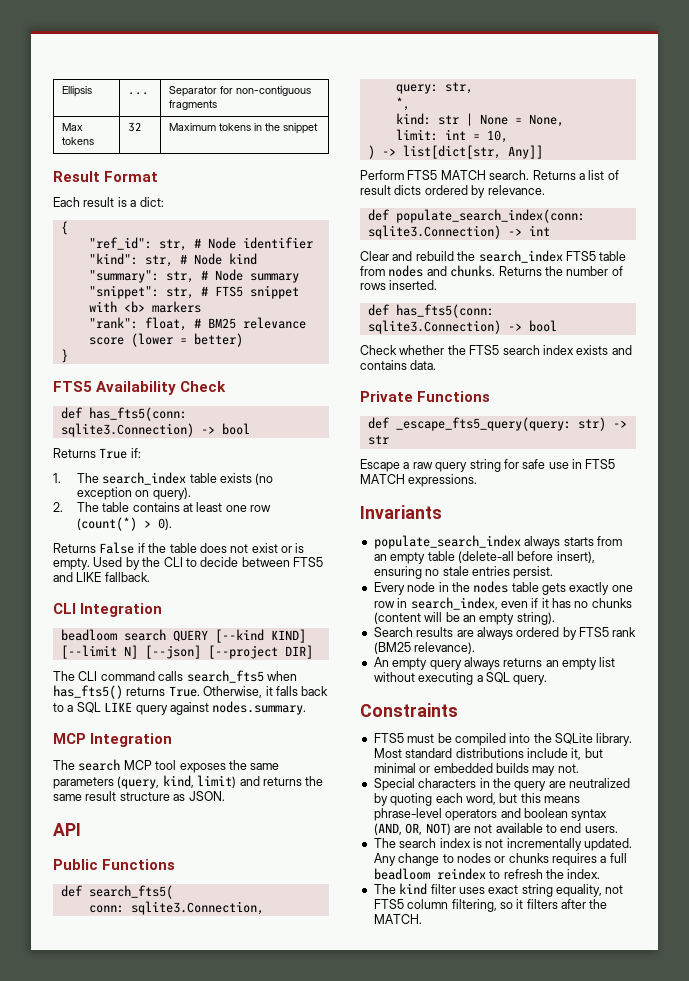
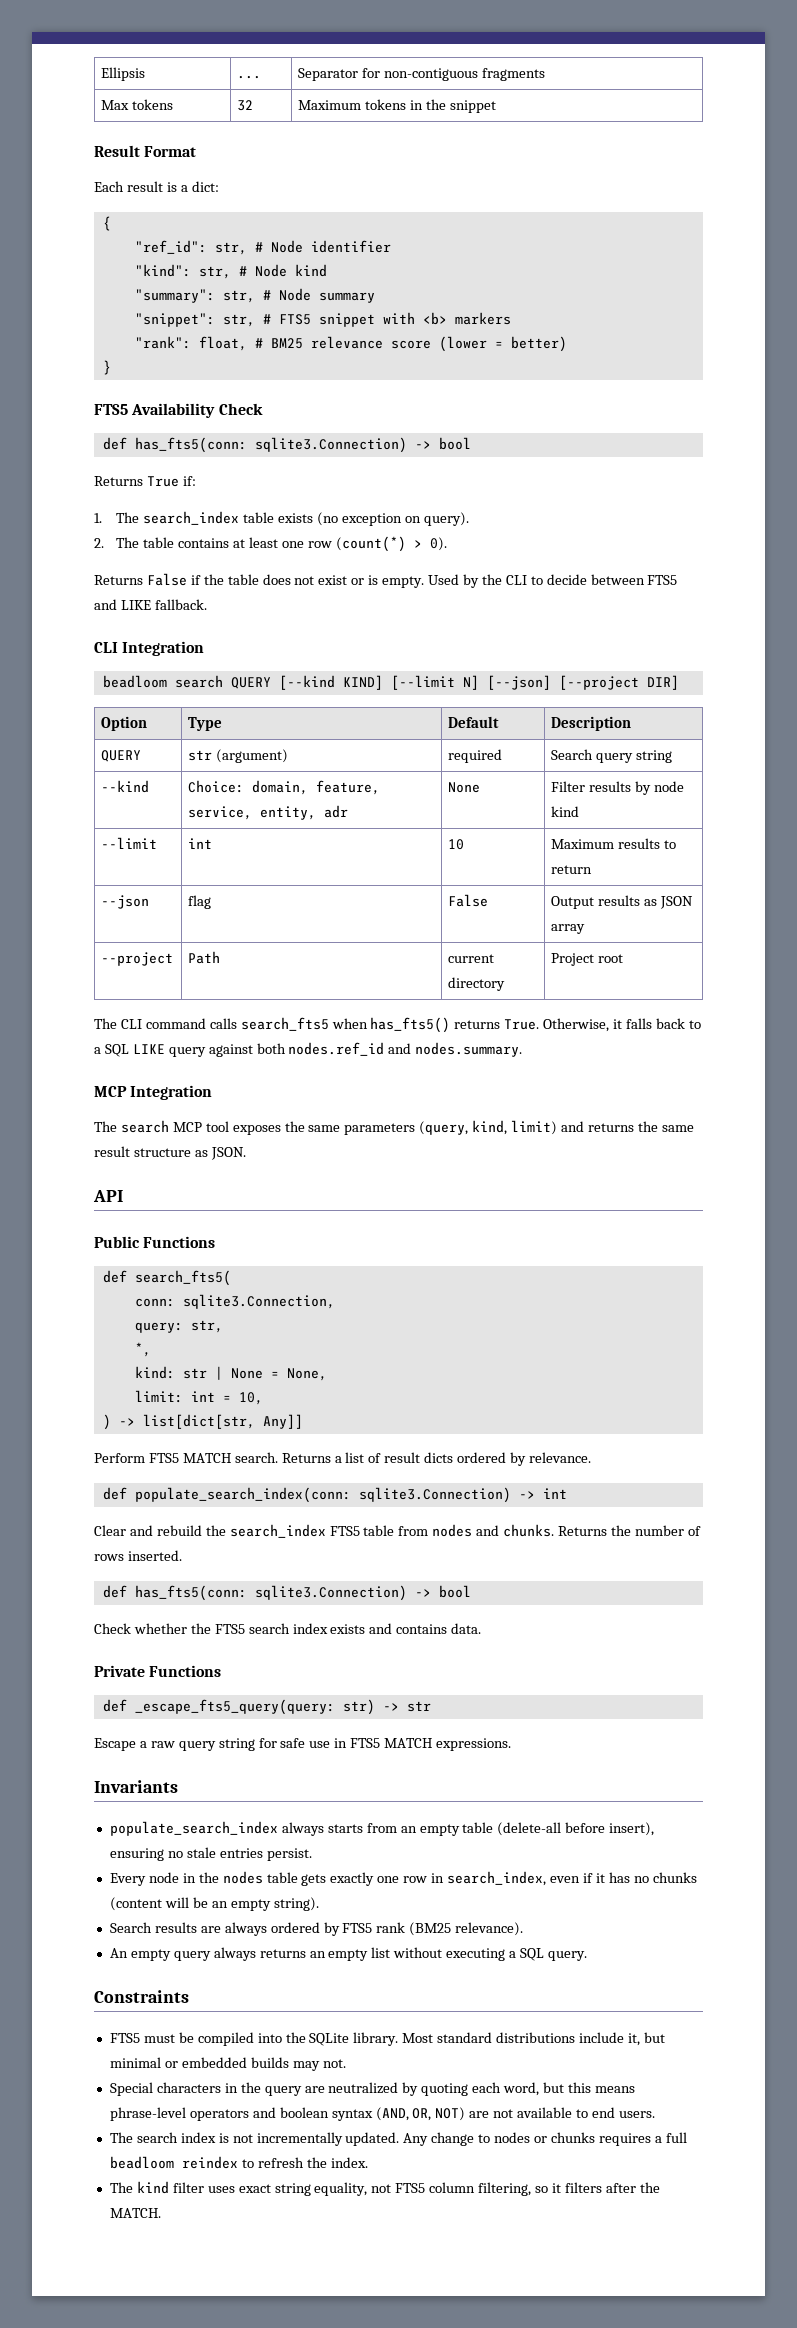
+ Option | Type | Default | Description
+ QUERY | str (argument) | required | Search query string
+ --kind | Choice: domain, feature, service, entity, adr | None | Filter results by node kind
+ --limit | int | 10 | Maximum results to return
+ --json | flag | False | Output results as JSON array
+ --project | Path | current directory | Project root
- Otherwise, it falls back to a SQL LIKE query against nodes.summary.
+ Otherwise, it falls back to a SQL LIKE query against both nodes.ref_id and nodes.summary.

